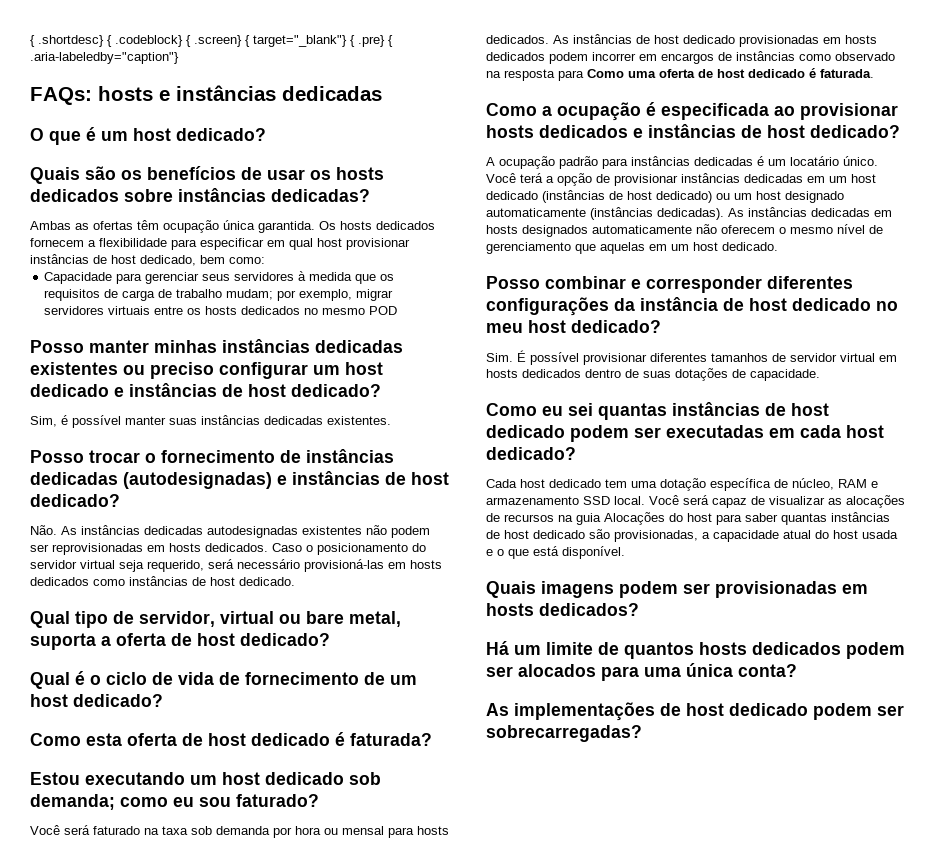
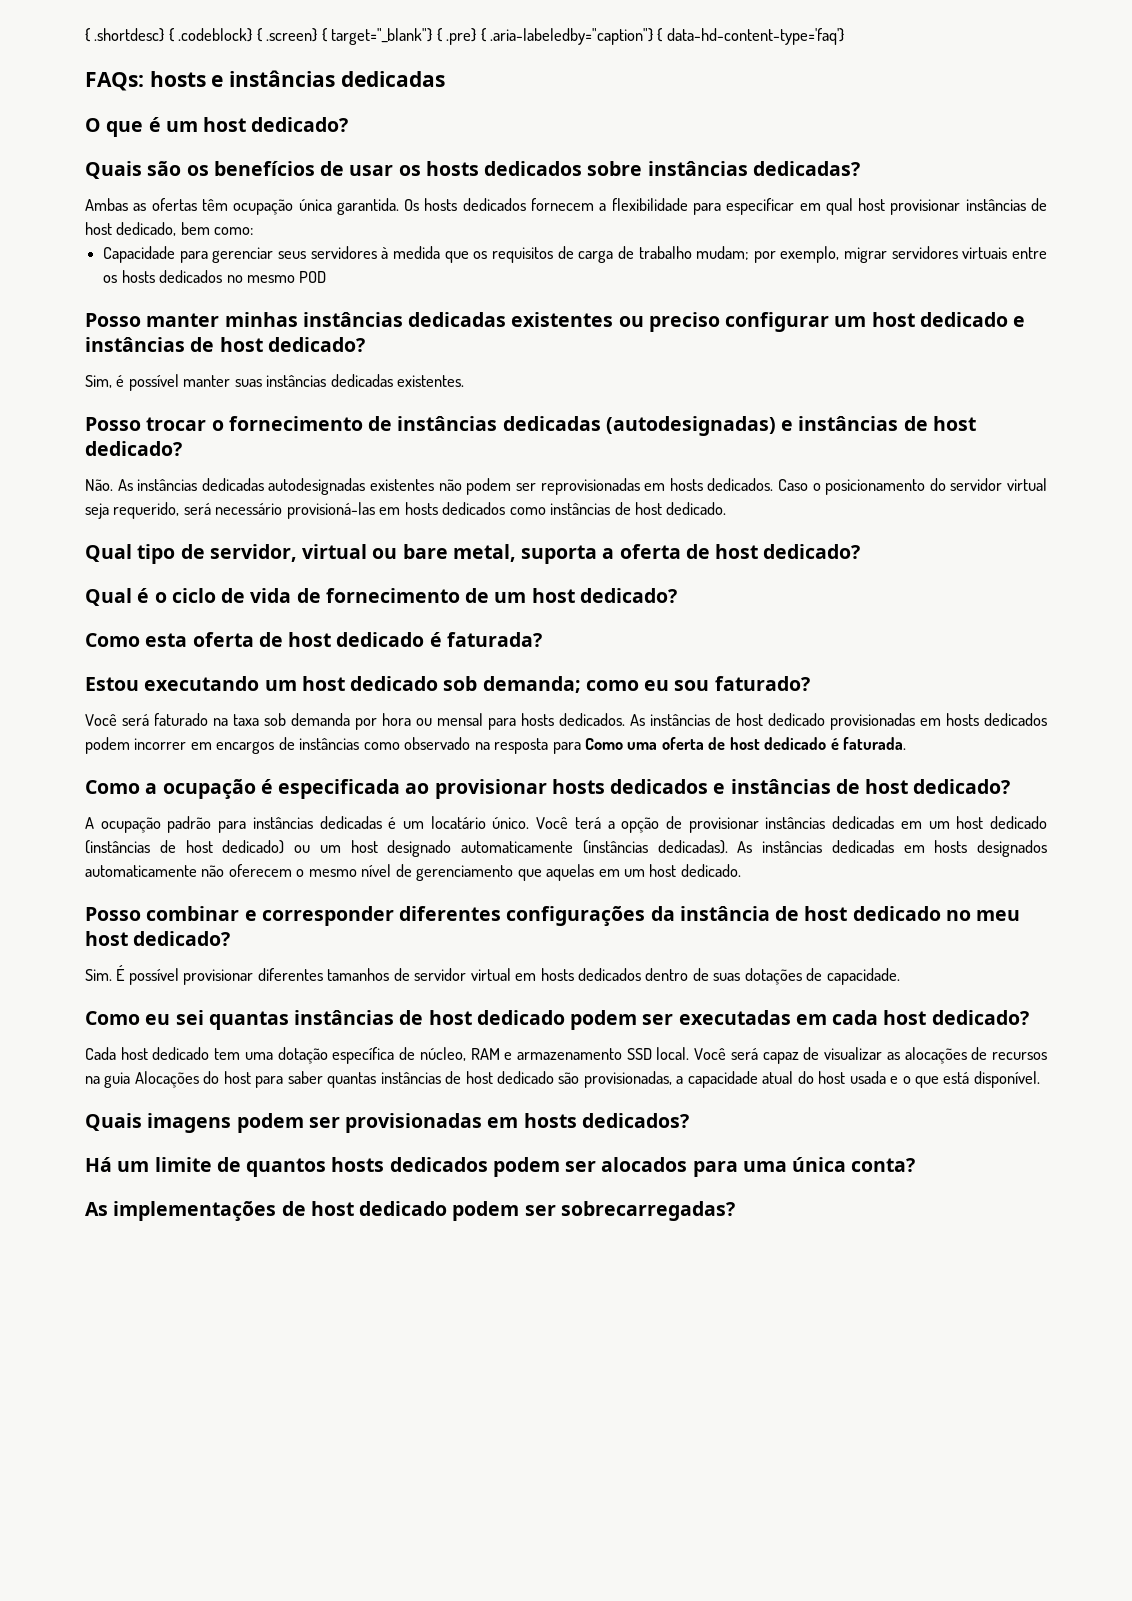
- { .shortdesc} { .codeblock} { .screen} { target="_blank"} { .pre} { .aria-labeledby="caption"}
+ { .shortdesc} { .codeblock} { .screen} { target="_blank"} { .pre} { .aria-labeledby="caption"} { data-hd-content-type='faq'}

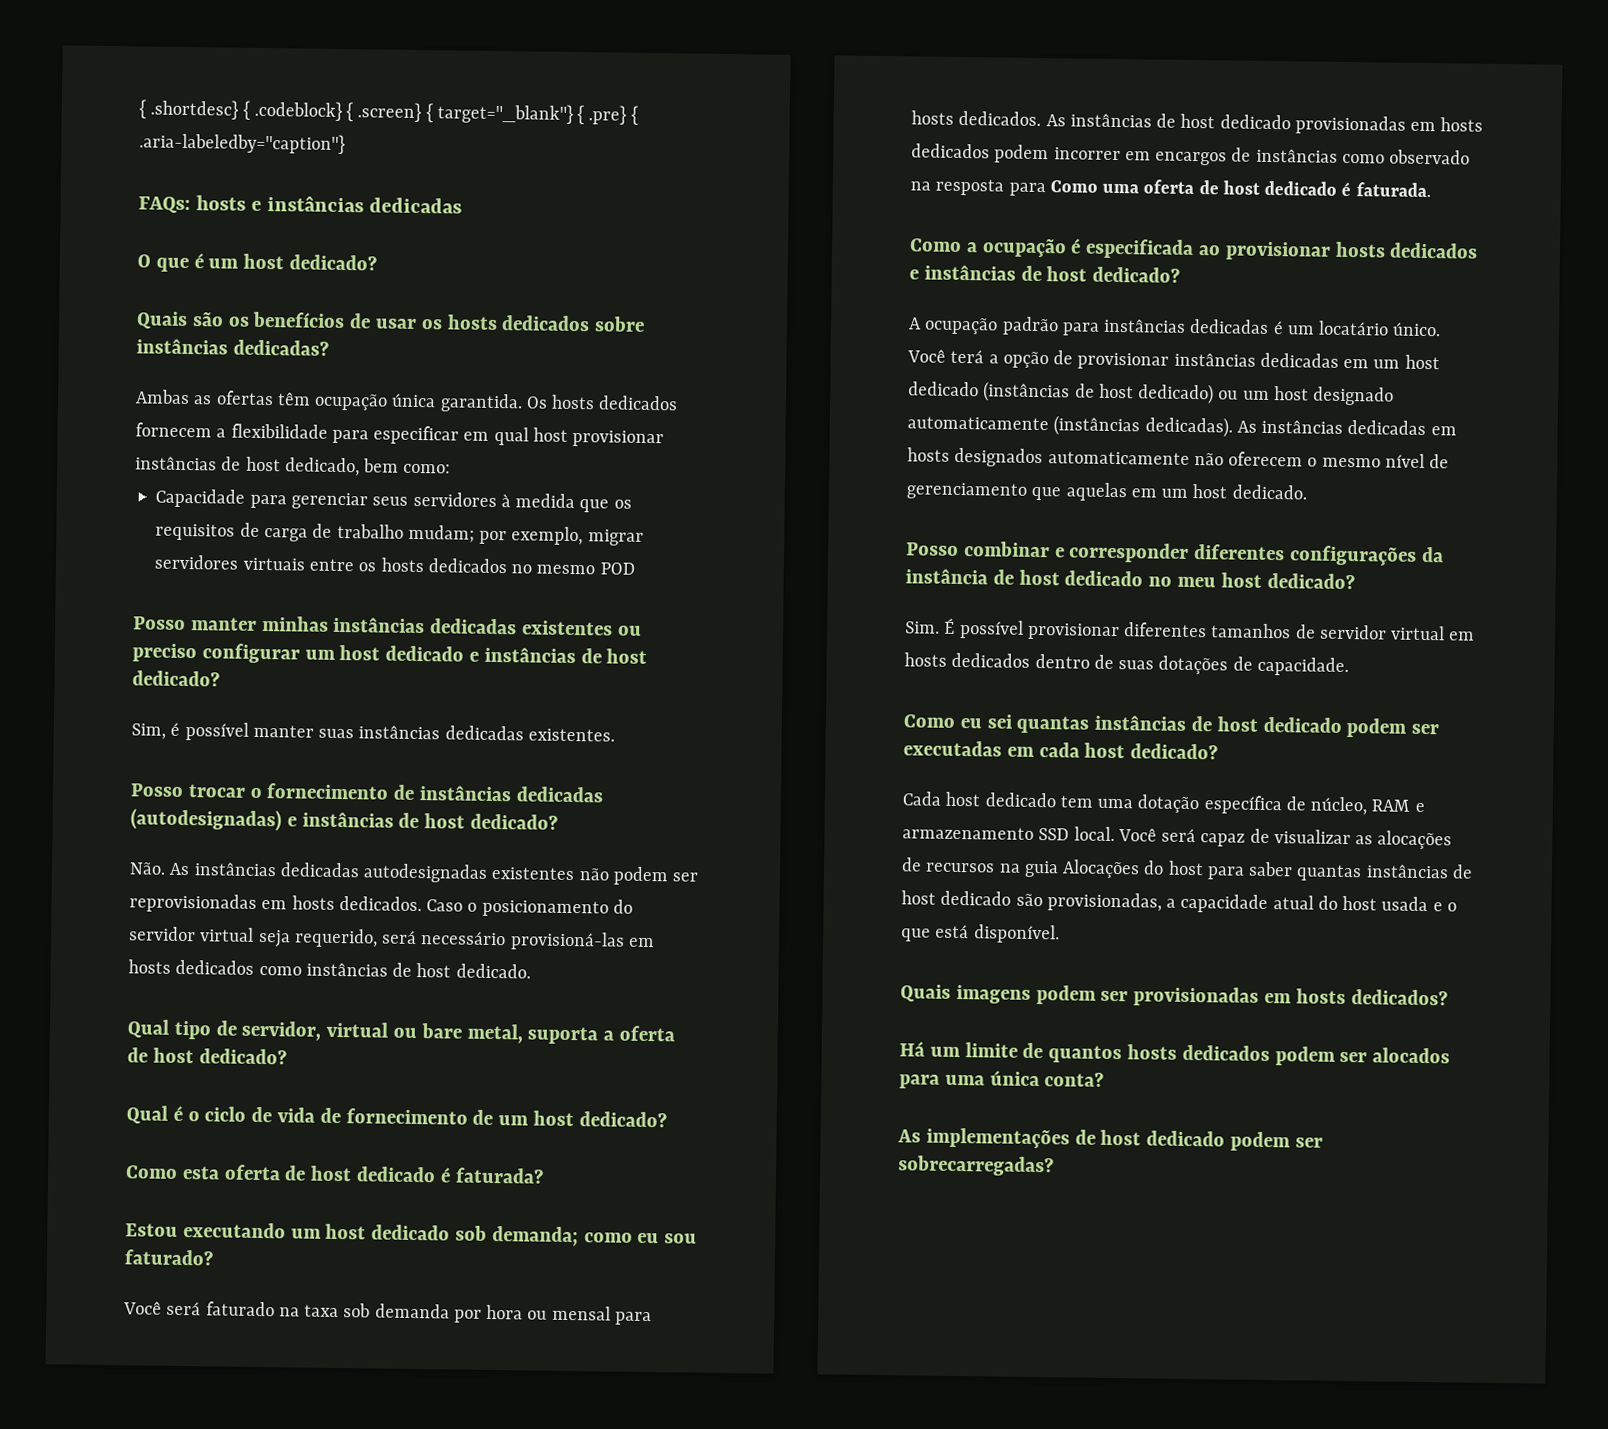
- { .shortdesc} { .codeblock} { .screen} { target="_blank"} { .pre} { .aria-labeledby="caption"} { data-hd-content-type='faq'}
+ { .shortdesc} { .codeblock} { .screen} { target="_blank"} { .pre} { .aria-labeledby="caption"}

